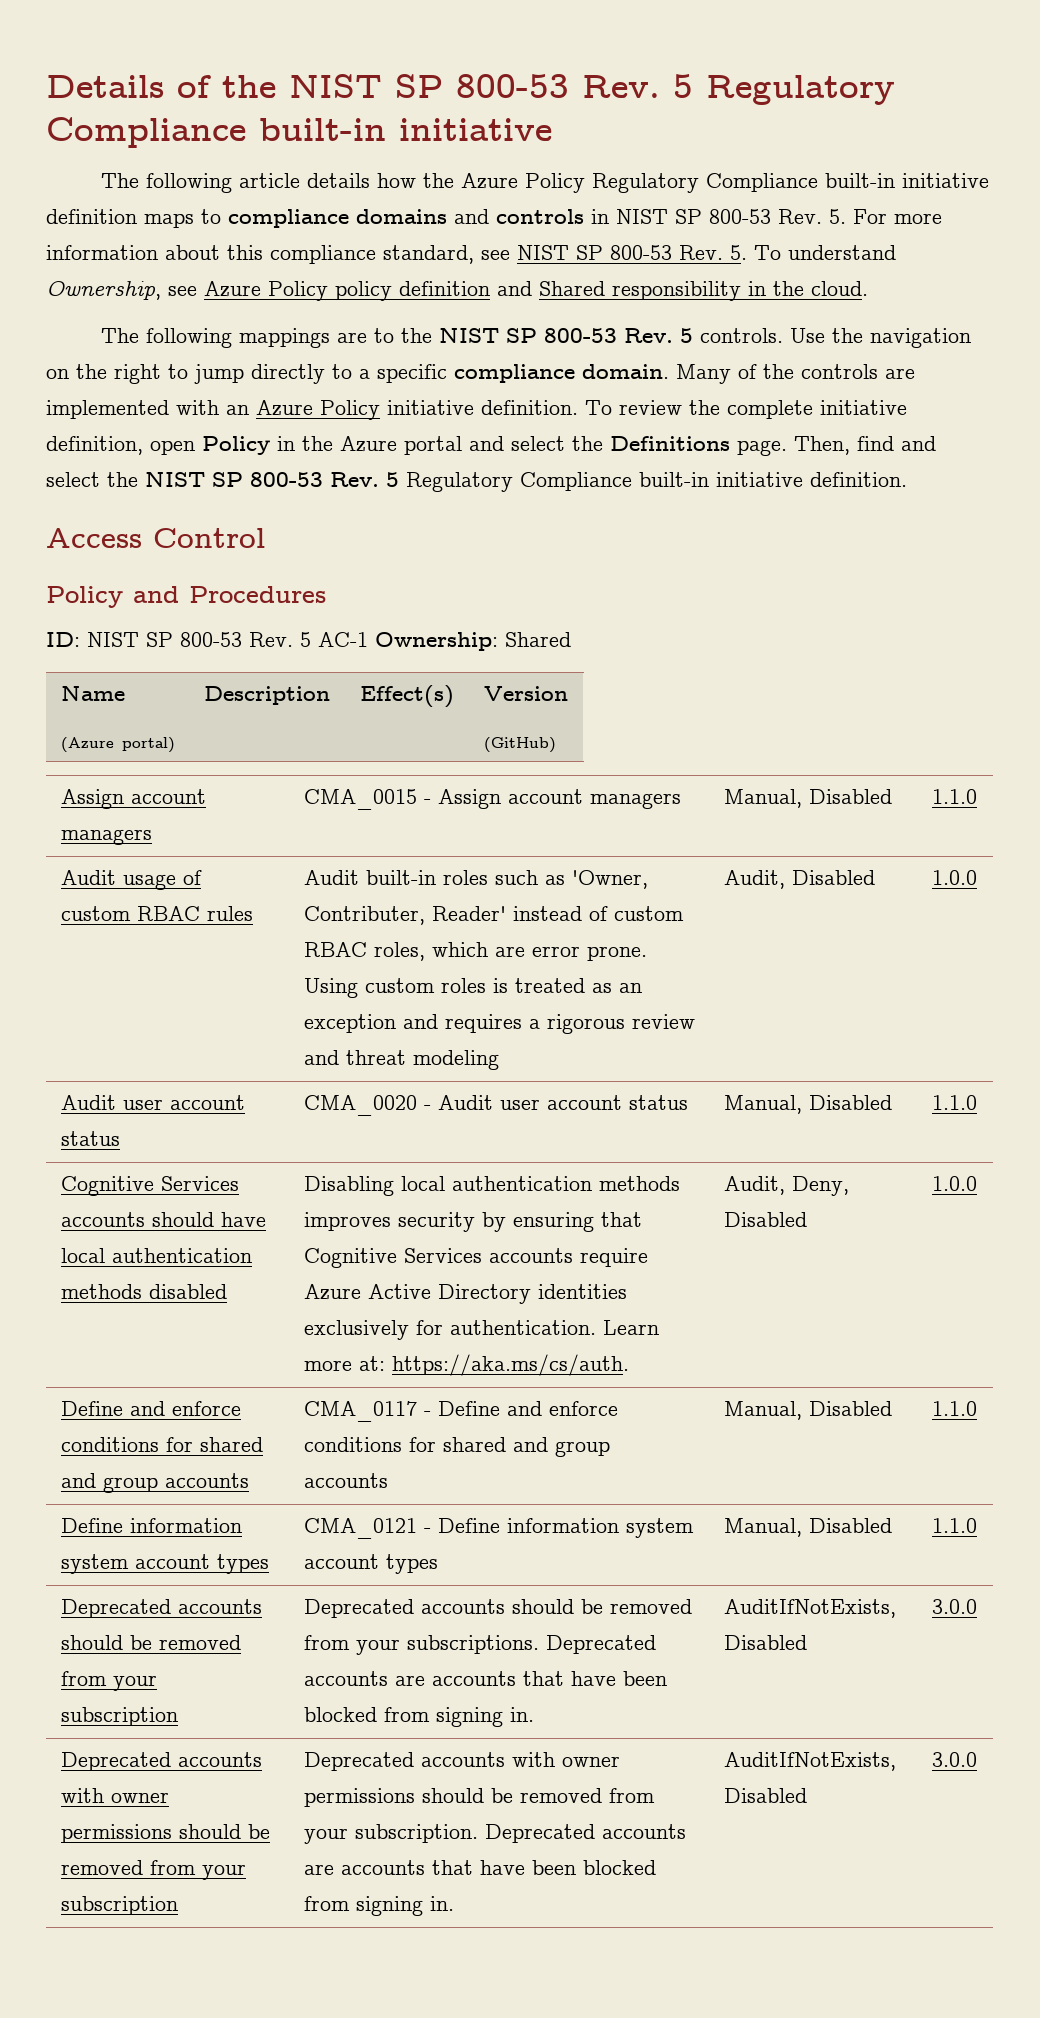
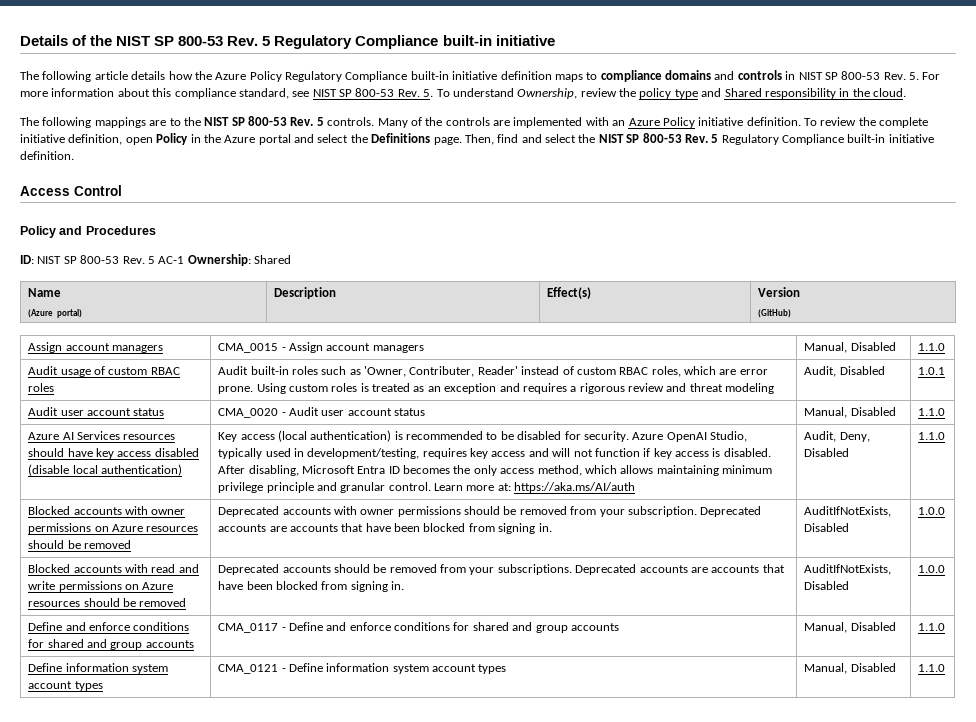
- The following article details how the Azure Policy Regulatory Compliance built-in initiative definition maps to compliance domains and controls in NIST SP 800-53 Rev. 5. For more information about this compliance standard, see NIST SP 800-53 Rev. 5. To understand Ownership, see Azure Policy policy definition and Shared responsibility in the cloud.
+ The following article details how the Azure Policy Regulatory Compliance built-in initiative definition maps to compliance domains and controls in NIST SP 800-53 Rev. 5. For more information about this compliance standard, see NIST SP 800-53 Rev. 5. To understand Ownership, review the policy type and Shared responsibility in the cloud.
- Use the navigation on the right to jump directly to a specific compliance domain.
- Audit usage of custom RBAC rules
+ Audit usage of custom RBAC roles
- Audit, Disabled | 1.0.0
+ Audit, Disabled | 1.0.1
- Cognitive Services accounts should have local authentication methods disabled | Disabling local authentication methods improves security by ensuring that Cognitive Services accounts require Azure Active Directory identities exclusively for authentication.
+ Azure AI Services resources should have key access disabled (disable local authentication) | Key access (local authentication) is recommended to be disabled for security. Azure OpenAI Studio, typically used in development/testing, requires key access and will not function if key access is disabled. After disabling, Microsoft Entra ID becomes the only access method, which allows maintaining minimum privilege principle and granular control.
- Learn more at: https://aka.ms/cs/auth.
+ Learn more at: https://aka.ms/AI/auth
- Audit, Deny, Disabled | 1.0.0
+ Audit, Deny, Disabled | 1.1.0
+ Blocked accounts with owner permissions on Azure resources should be removed | Deprecated accounts with owner permissions should be removed from your subscription. Deprecated accounts are accounts that have been blocked from signing in. | AuditIfNotExists, Disabled | 1.0.0
+ Blocked accounts with read and write permissions on Azure resources should be removed | Deprecated accounts should be removed from your subscriptions. Deprecated accounts are accounts that have been blocked from signing in. | AuditIfNotExists, Disabled | 1.0.0
- Deprecated accounts should be removed from your subscription | Deprecated accounts should be removed from your subscriptions. Deprecated accounts are accounts that have been blocked from signing in. | AuditIfNotExists, Disabled | 3.0.0
- Deprecated accounts with owner permissions should be removed from your subscription | Deprecated accounts with owner permissions should be removed from your subscription. Deprecated accounts are accounts that have been blocked from signing in. | AuditIfNotExists, Disabled | 3.0.0

